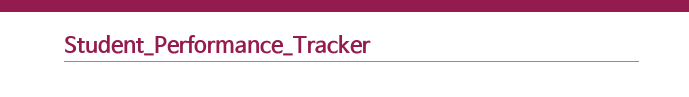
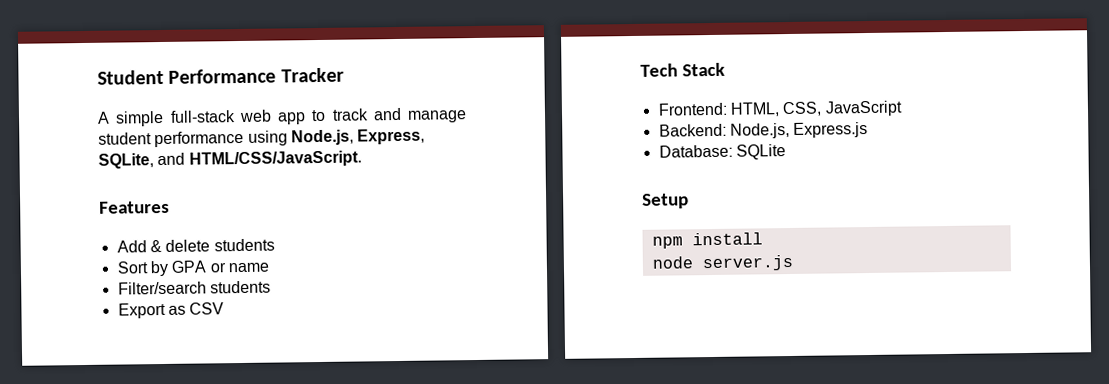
- Student_Performance_Tracker
+ Student Performance Tracker
+ A simple full-stack web app to track and manage student performance using Node.js, Express, SQLite, and HTML/CSS/JavaScript.
+ Features
+ Add & delete students
+ Sort by GPA or name
+ Filter/search students
+ Export as CSV
+ Tech Stack
+ Frontend: HTML, CSS, JavaScript
+ Backend: Node.js, Express.js
+ Database: SQLite
+ Setup
+ npm install
+ node server.js

